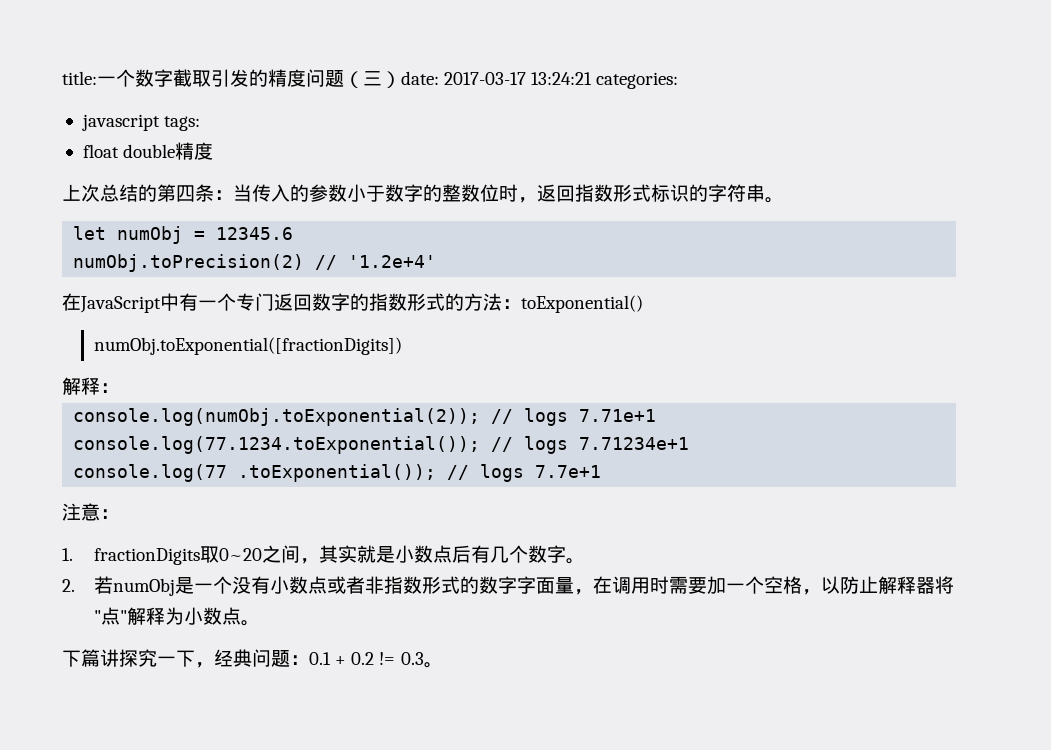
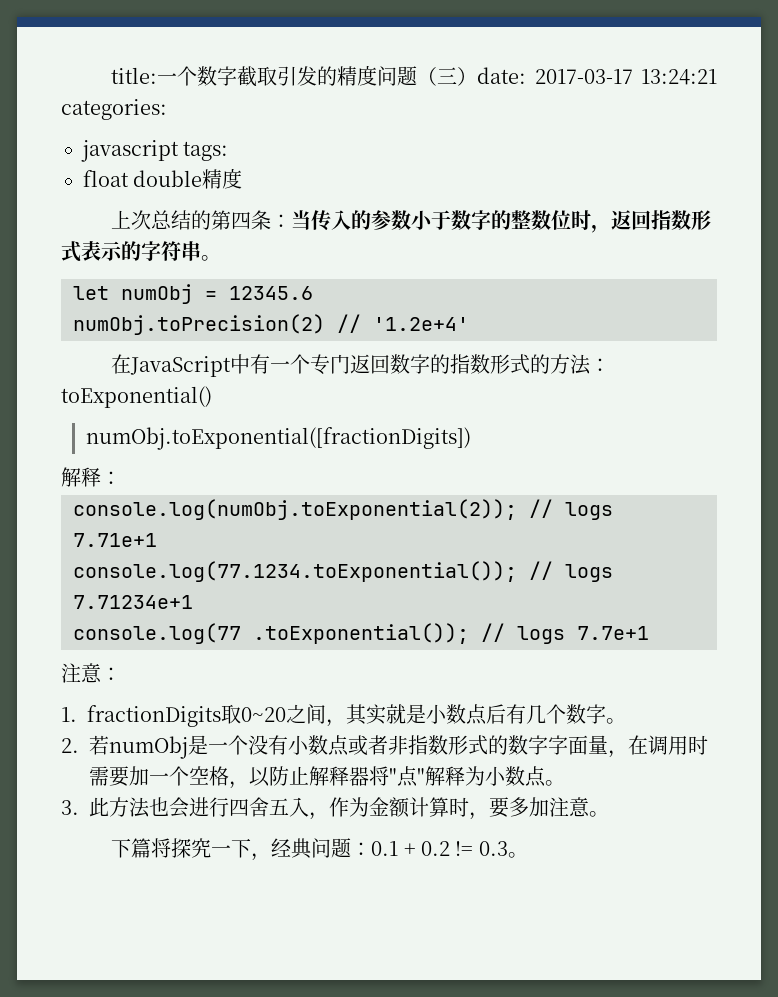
- 上次总结的第四条：当传入的参数小于数字的整数位时，返回指数形式标识的字符串。
+ 上次总结的第四条：当传入的参数小于数字的整数位时，返回指数形式表示的字符串。
+ 3.此方法也会进行四舍五入，作为金额计算时，要多加注意。
- 下篇讲探究一下，经典问题：0.1 + 0.2 != 0.3。
+ 下篇将探究一下，经典问题：0.1 + 0.2 != 0.3。

